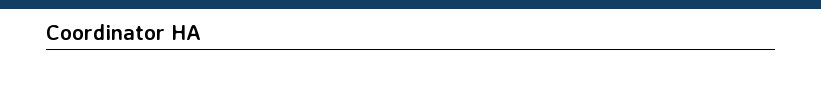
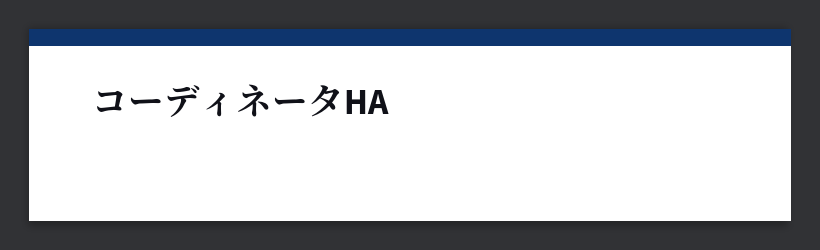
- Coordinator HA
+ コーディネータHA

